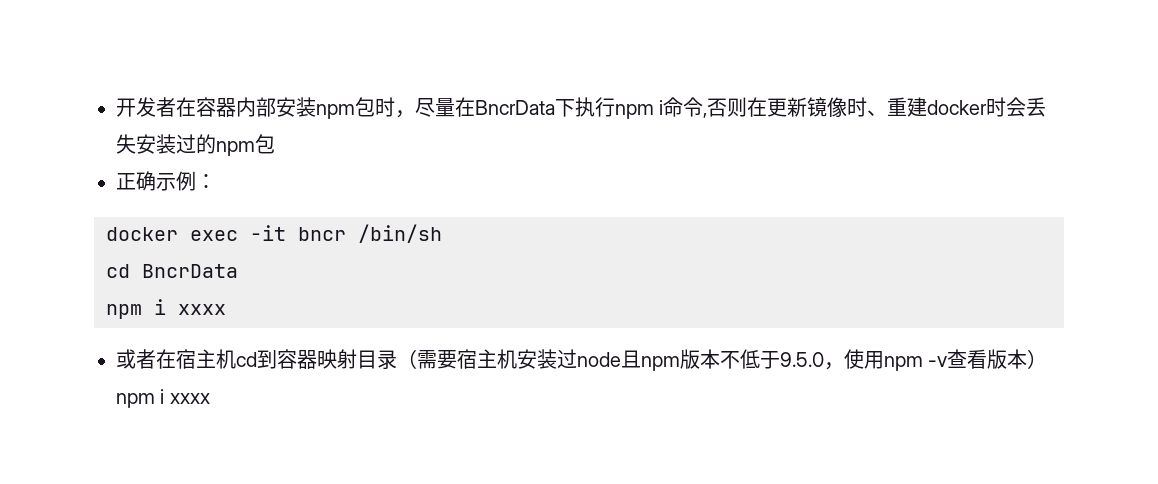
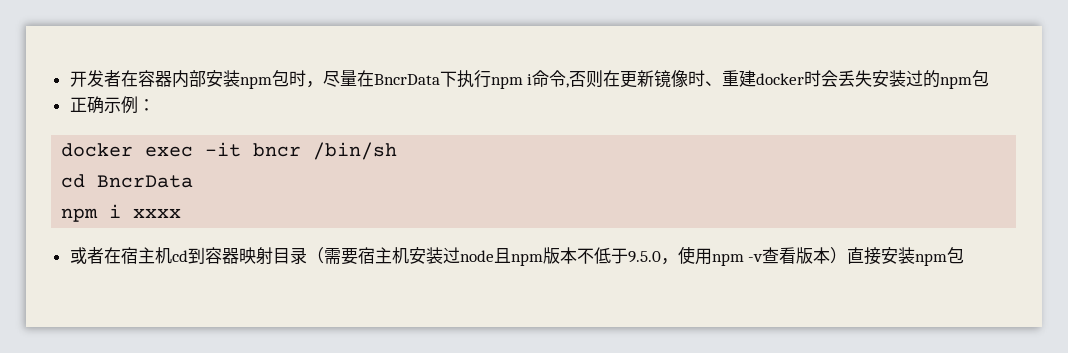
- 或者在宿主机cd到容器映射目录（需要宿主机安装过node且npm版本不低于9.5.0，使用npm -v查看版本）npm i xxxx
+ 或者在宿主机cd到容器映射目录（需要宿主机安装过node且npm版本不低于9.5.0，使用npm -v查看版本）直接安装npm包

